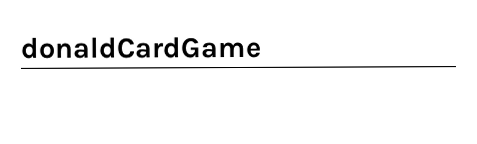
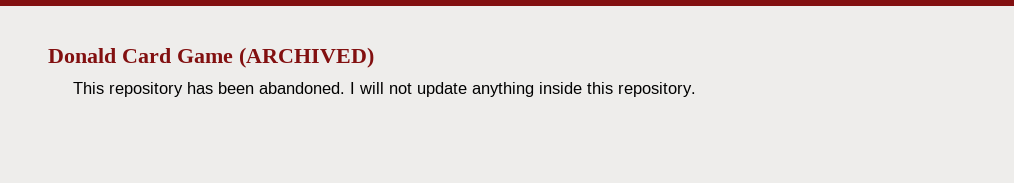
- donaldCardGame
+ Donald Card Game (ARCHIVED)
+ This repository has been abandoned. I will not update anything inside this repository.

